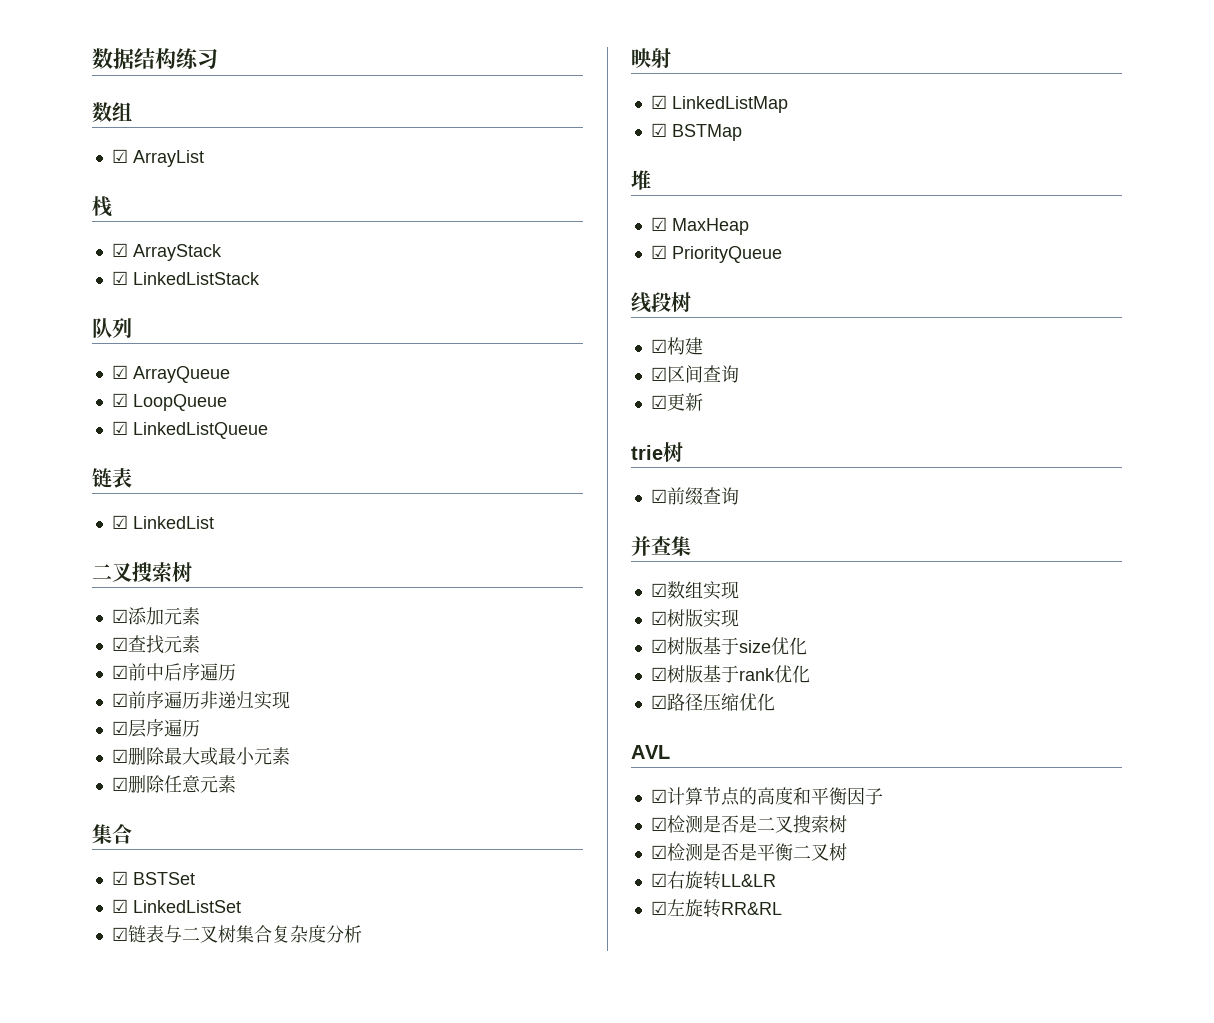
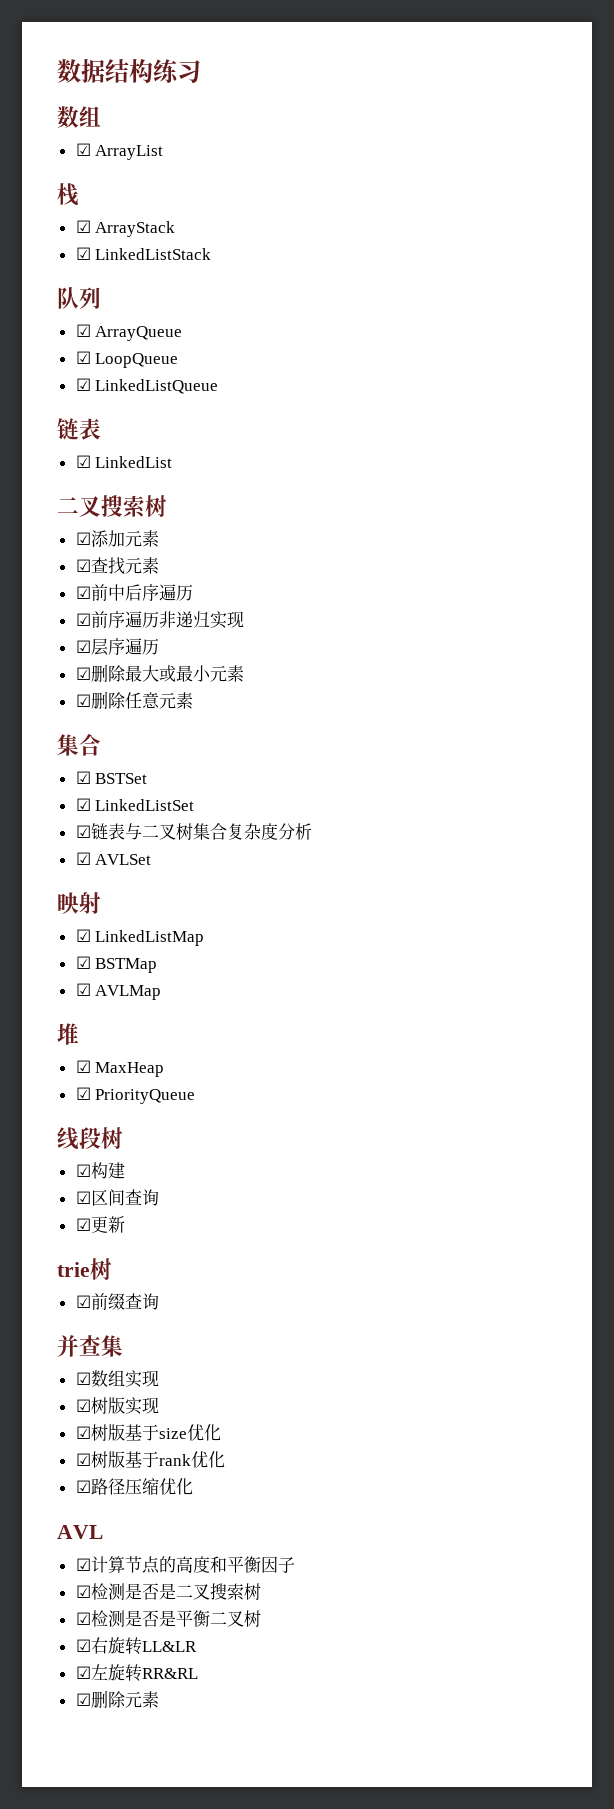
+ ☑ AVLSet
+ ☑ AVLMap
+ ☑删除元素

